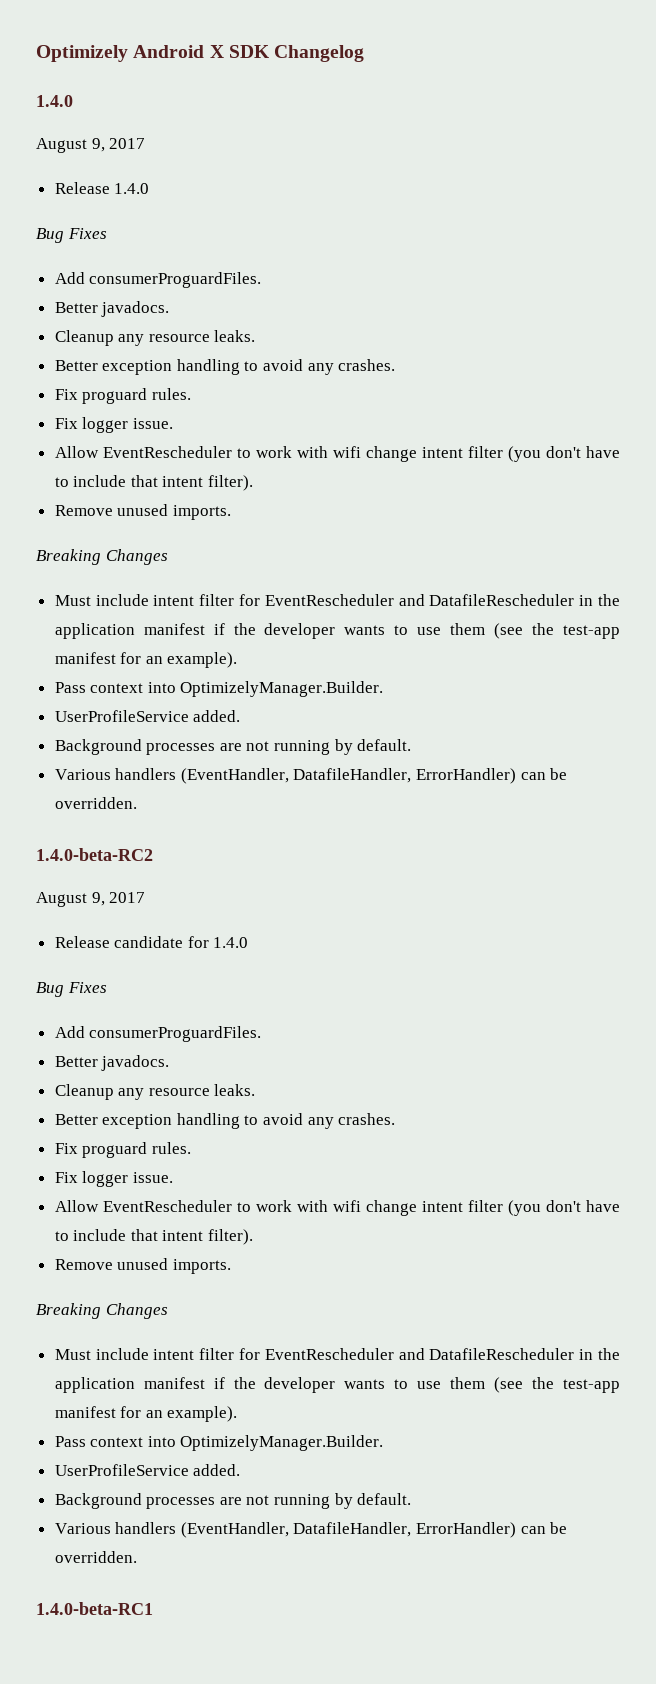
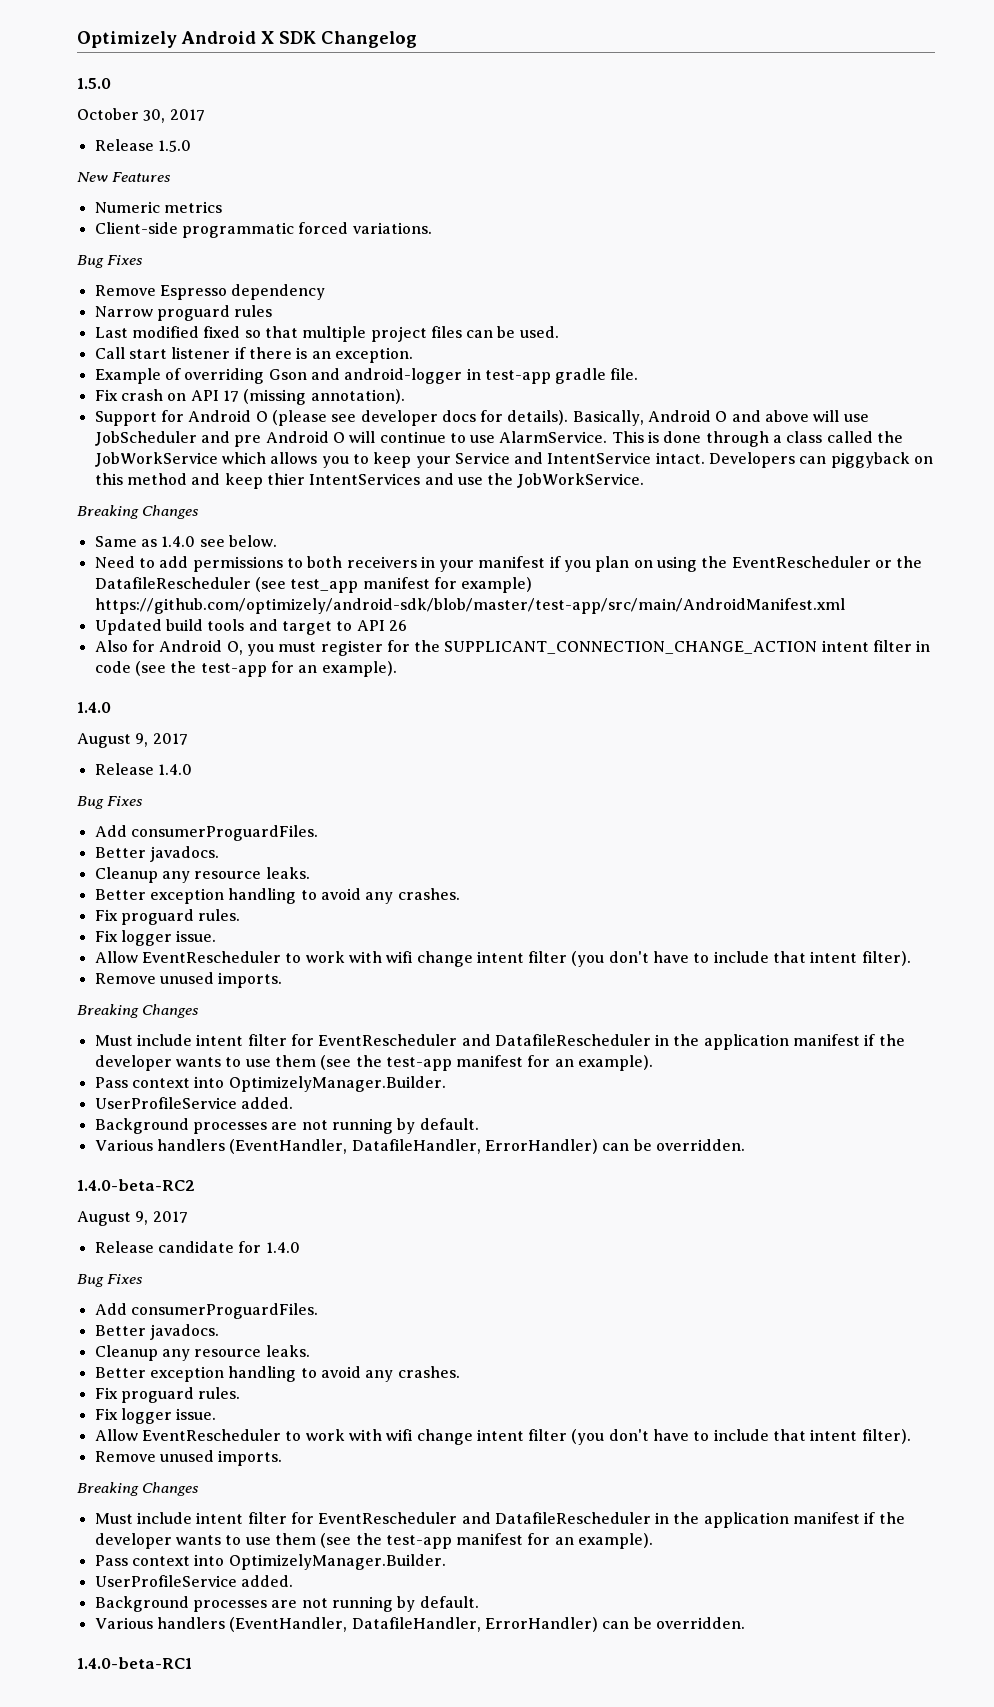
  Optimizely Android X SDK Changelog
+ 1.5.0
+ October 30, 2017
+ Release 1.5.0
+ New Features
+ Numeric metrics
+ Client-side programmatic forced variations.
+ Bug Fixes
+ Remove Espresso dependency
+ Narrow proguard rules
+ Last modified fixed so that multiple project files can be used.
+ Call start listener if there is an exception.
+ Example of overriding Gson and android-logger in test-app gradle file.
+ Fix crash on API 17 (missing annotation).
+ Support for Android O (please see developer docs for details). Basically, Android O and above will use JobScheduler and pre Android O will continue to use AlarmService. This is done through a class called the JobWorkService which allows you to keep your Service and IntentService intact. Developers can piggyback on this method and keep thier IntentServices and use the JobWorkService.
+ Breaking Changes
+ Same as 1.4.0 see below.
+ Need to add permissions to both receivers in your manifest if you plan on using the EventRescheduler or the DatafileRescheduler (see test_app manifest for example) https://github.com/optimizely/android-sdk/blob/master/test-app/src/main/AndroidManifest.xml
+ Updated build tools and target to API 26
+ Also for Android O, you must register for the SUPPLICANT_CONNECTION_CHANGE_ACTION intent filter in code (see the test-app for an example).

